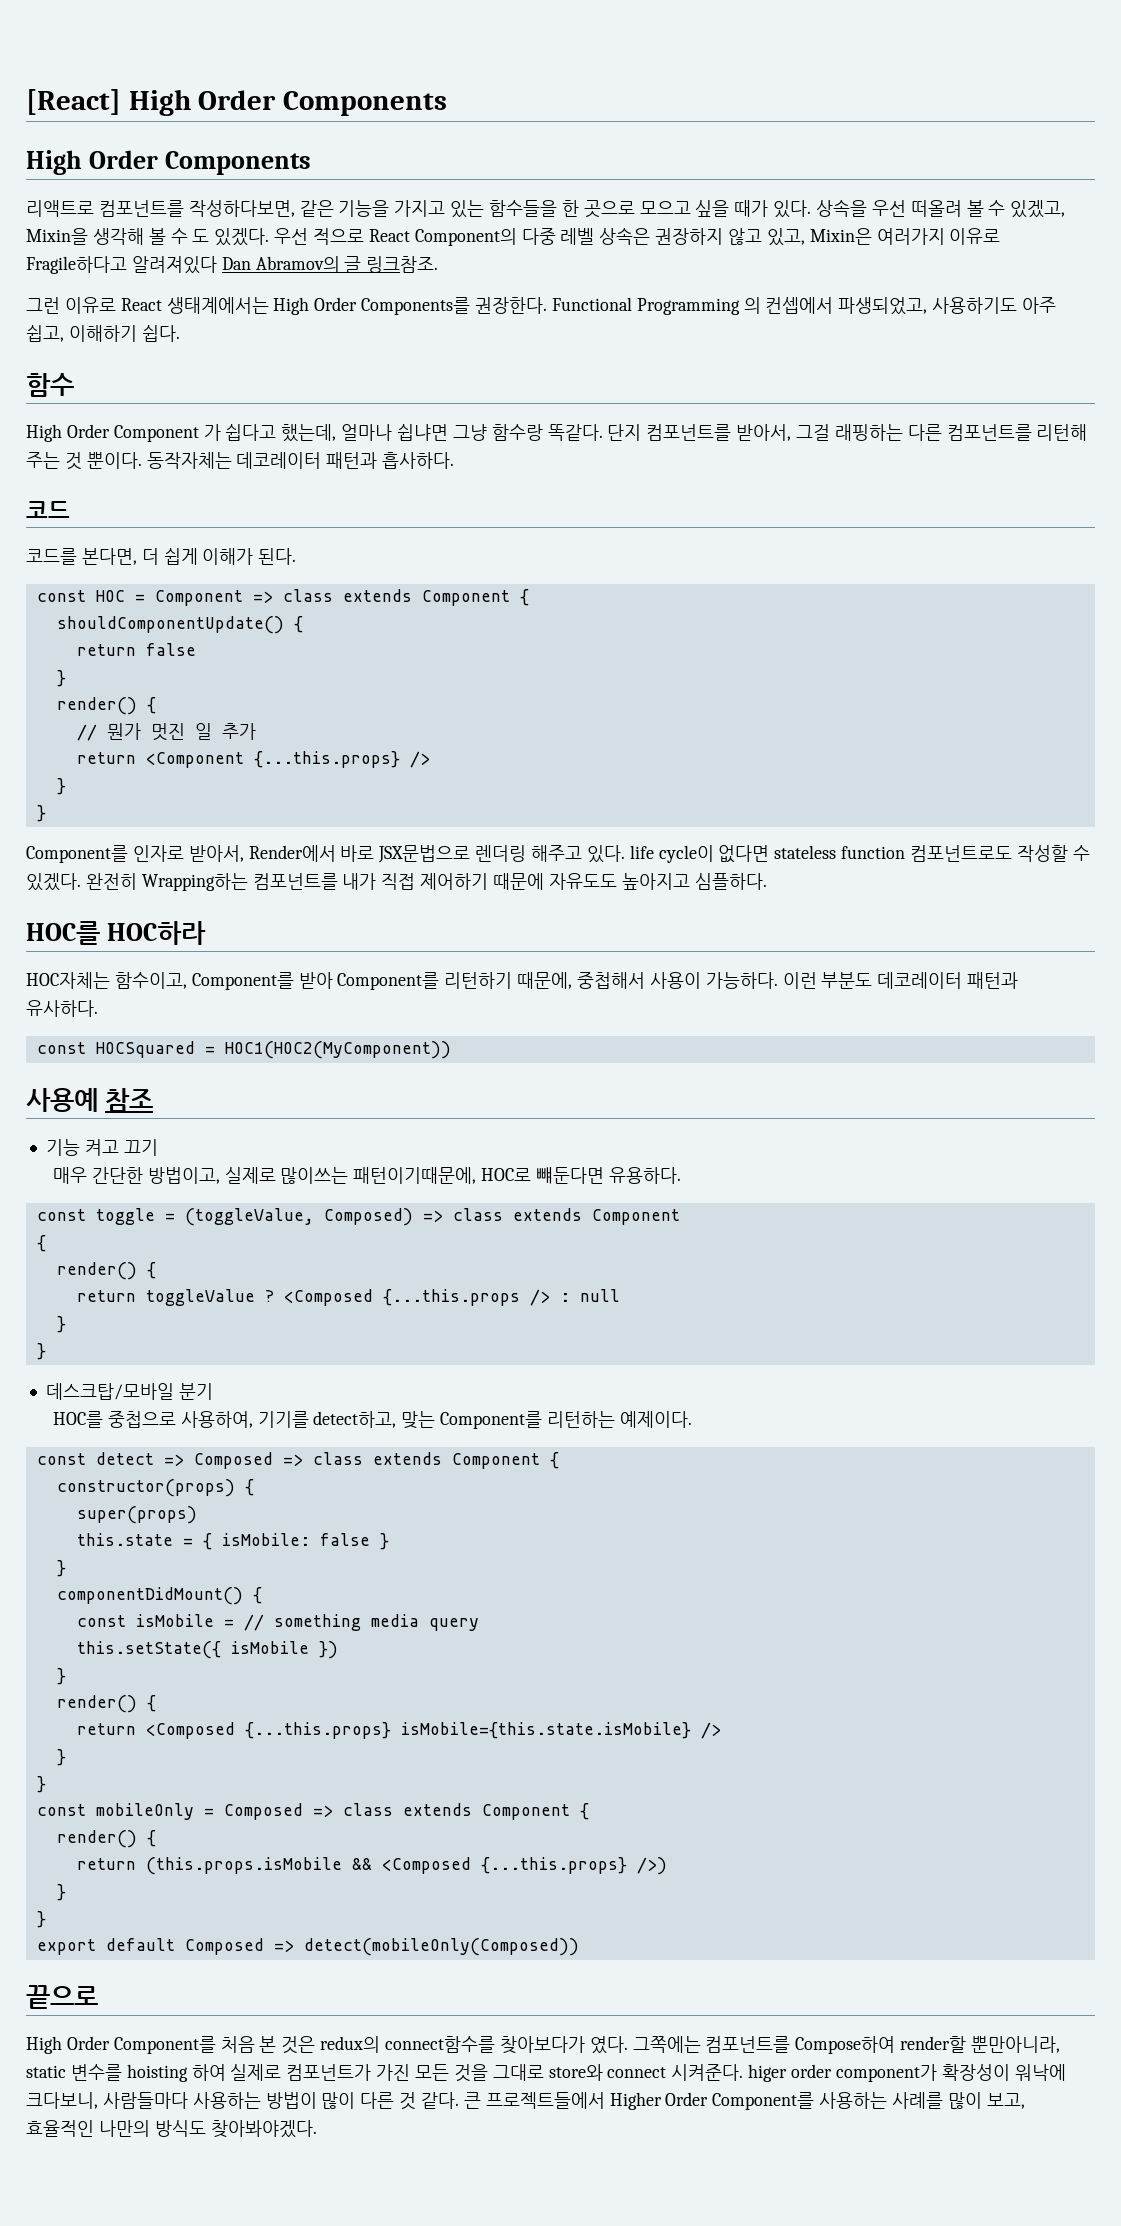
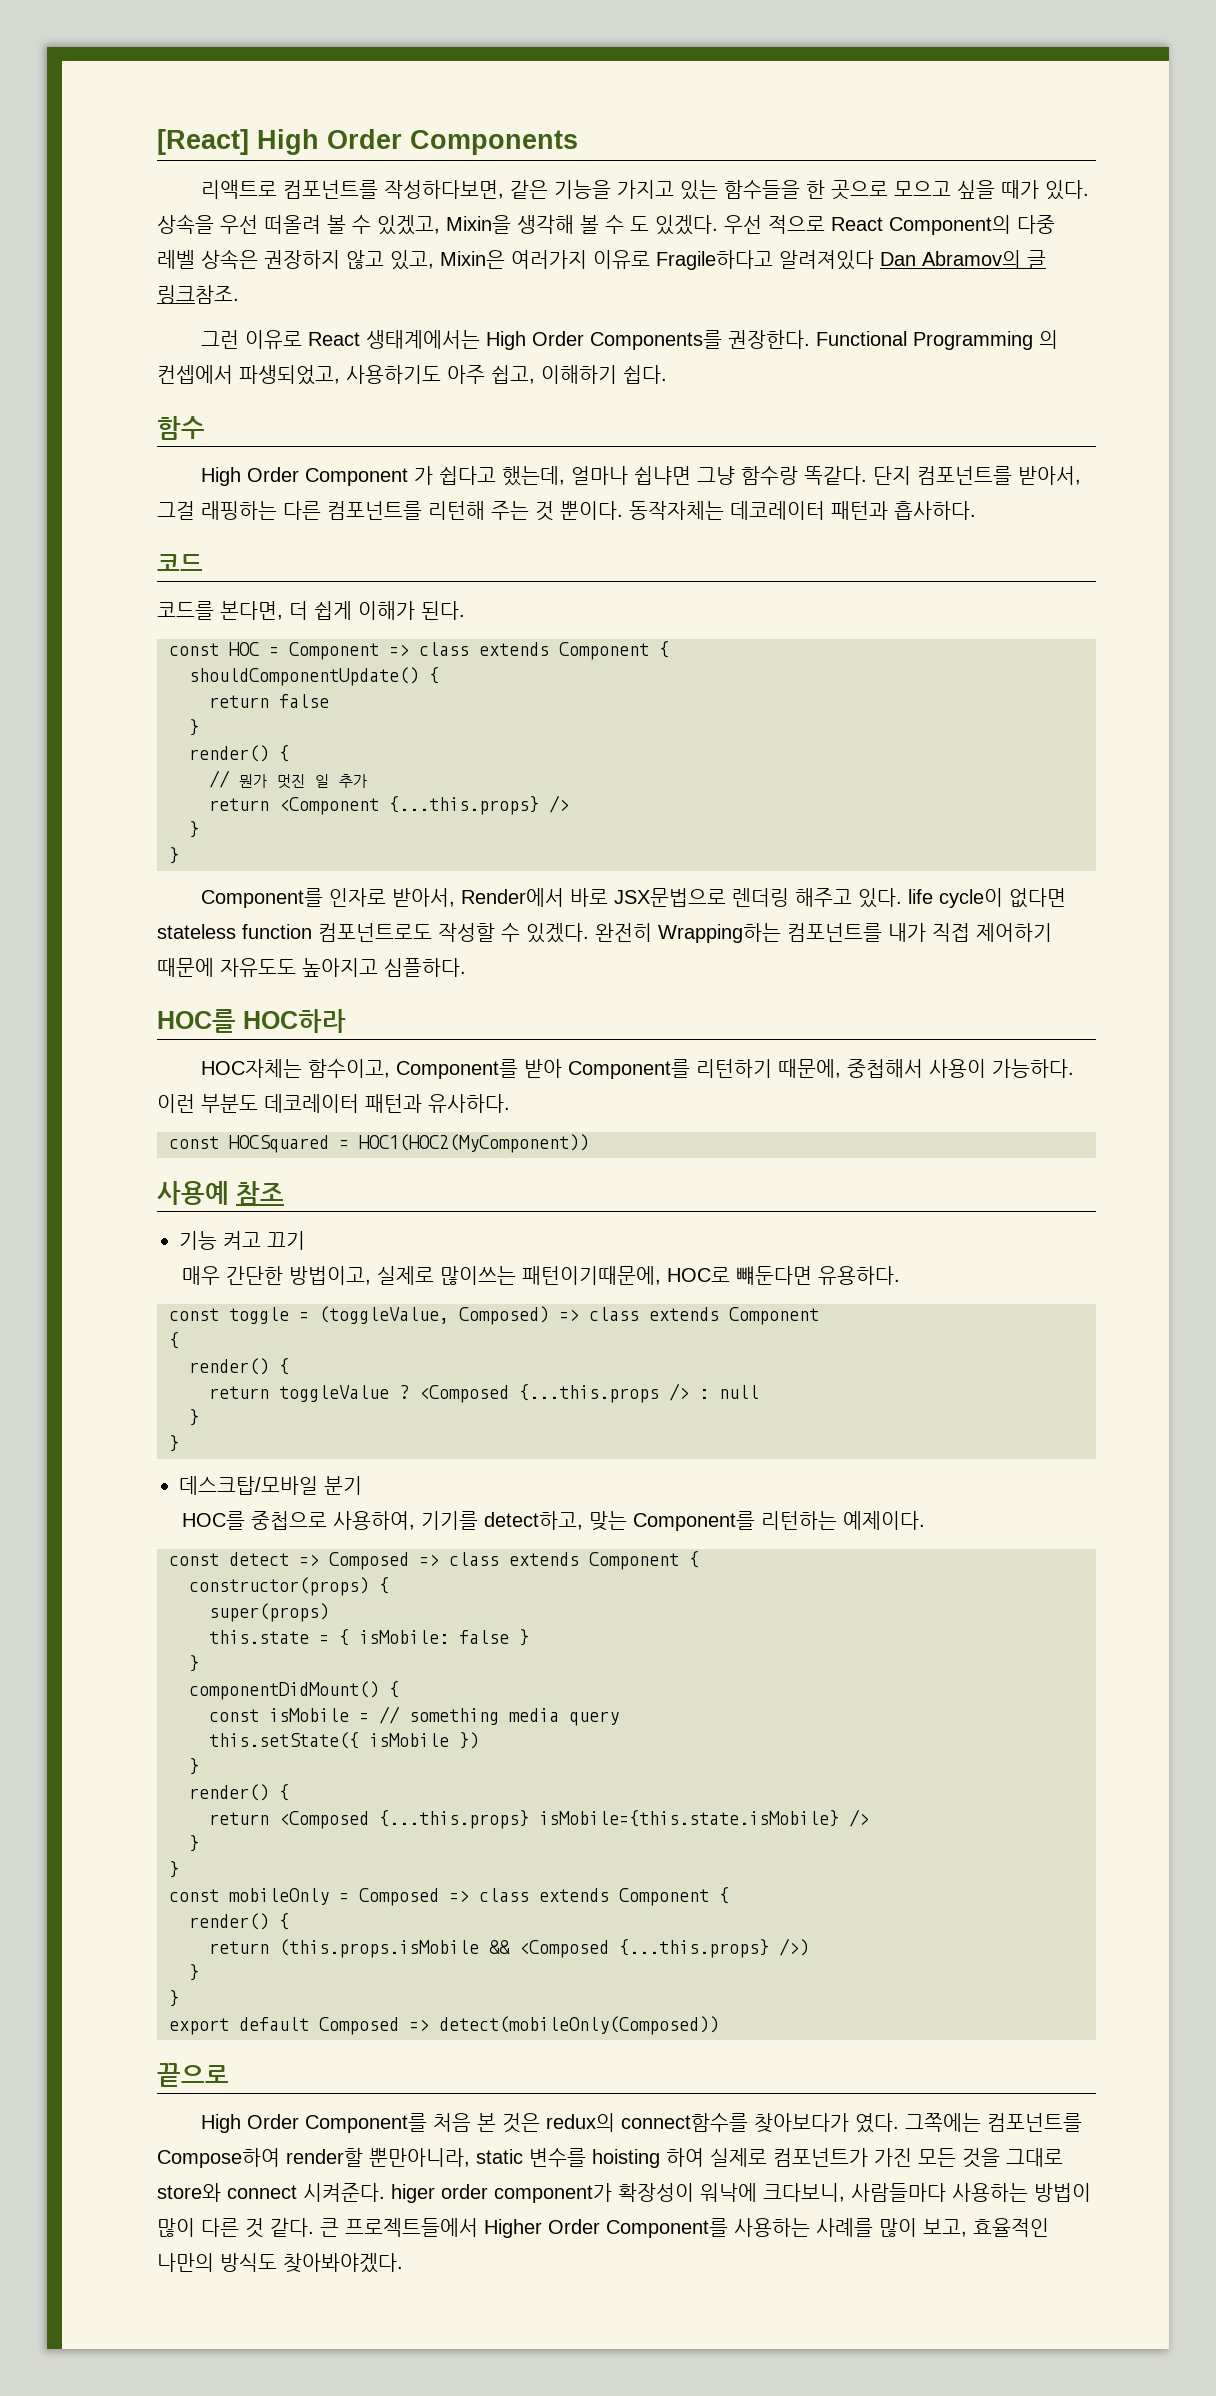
  [React] High Order Components
- High Order Components

